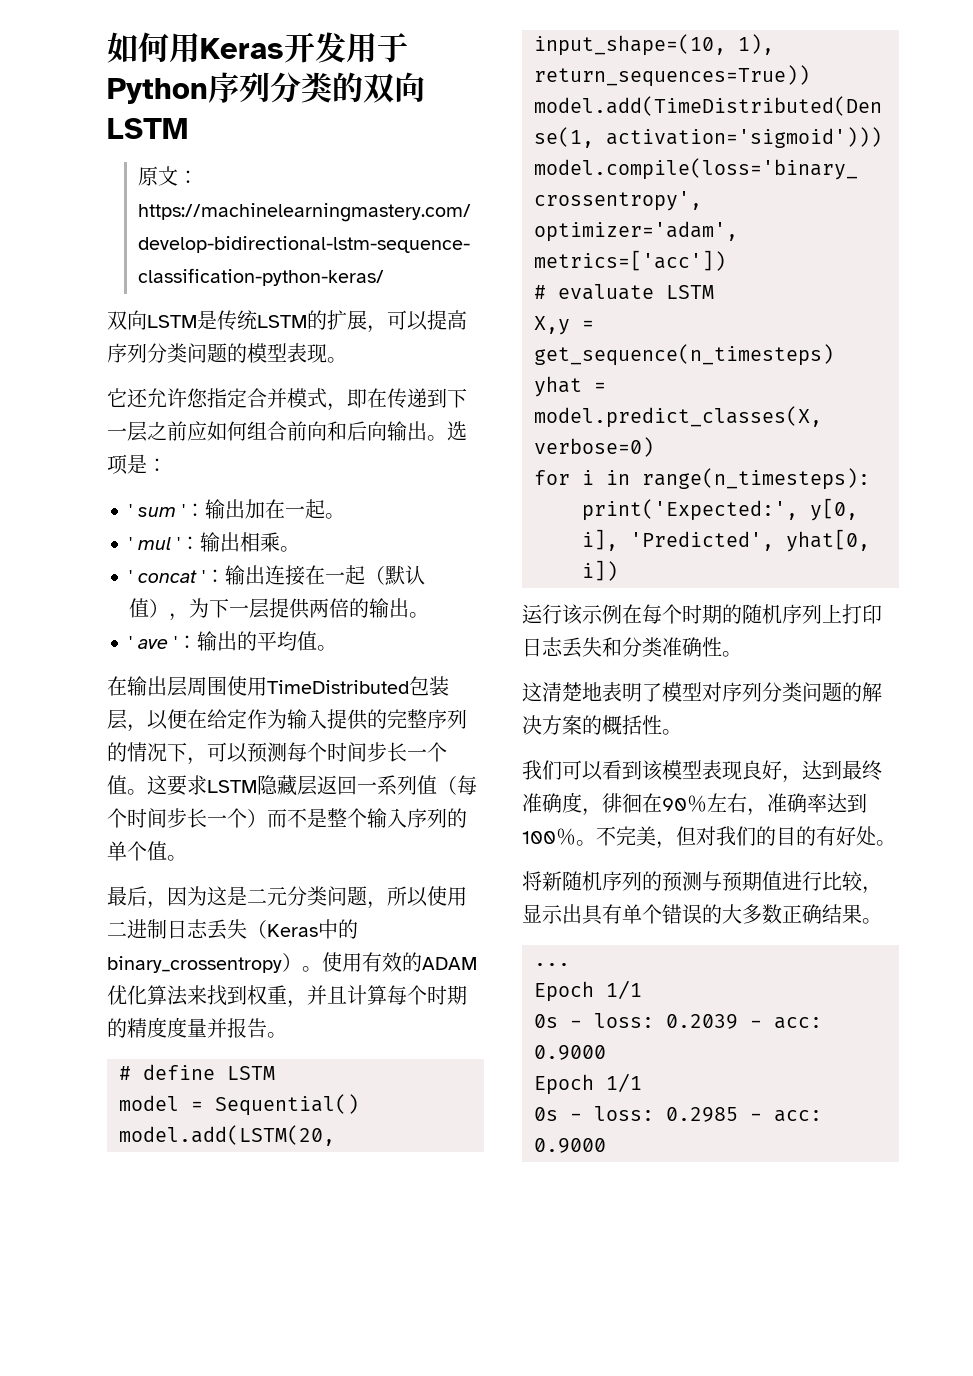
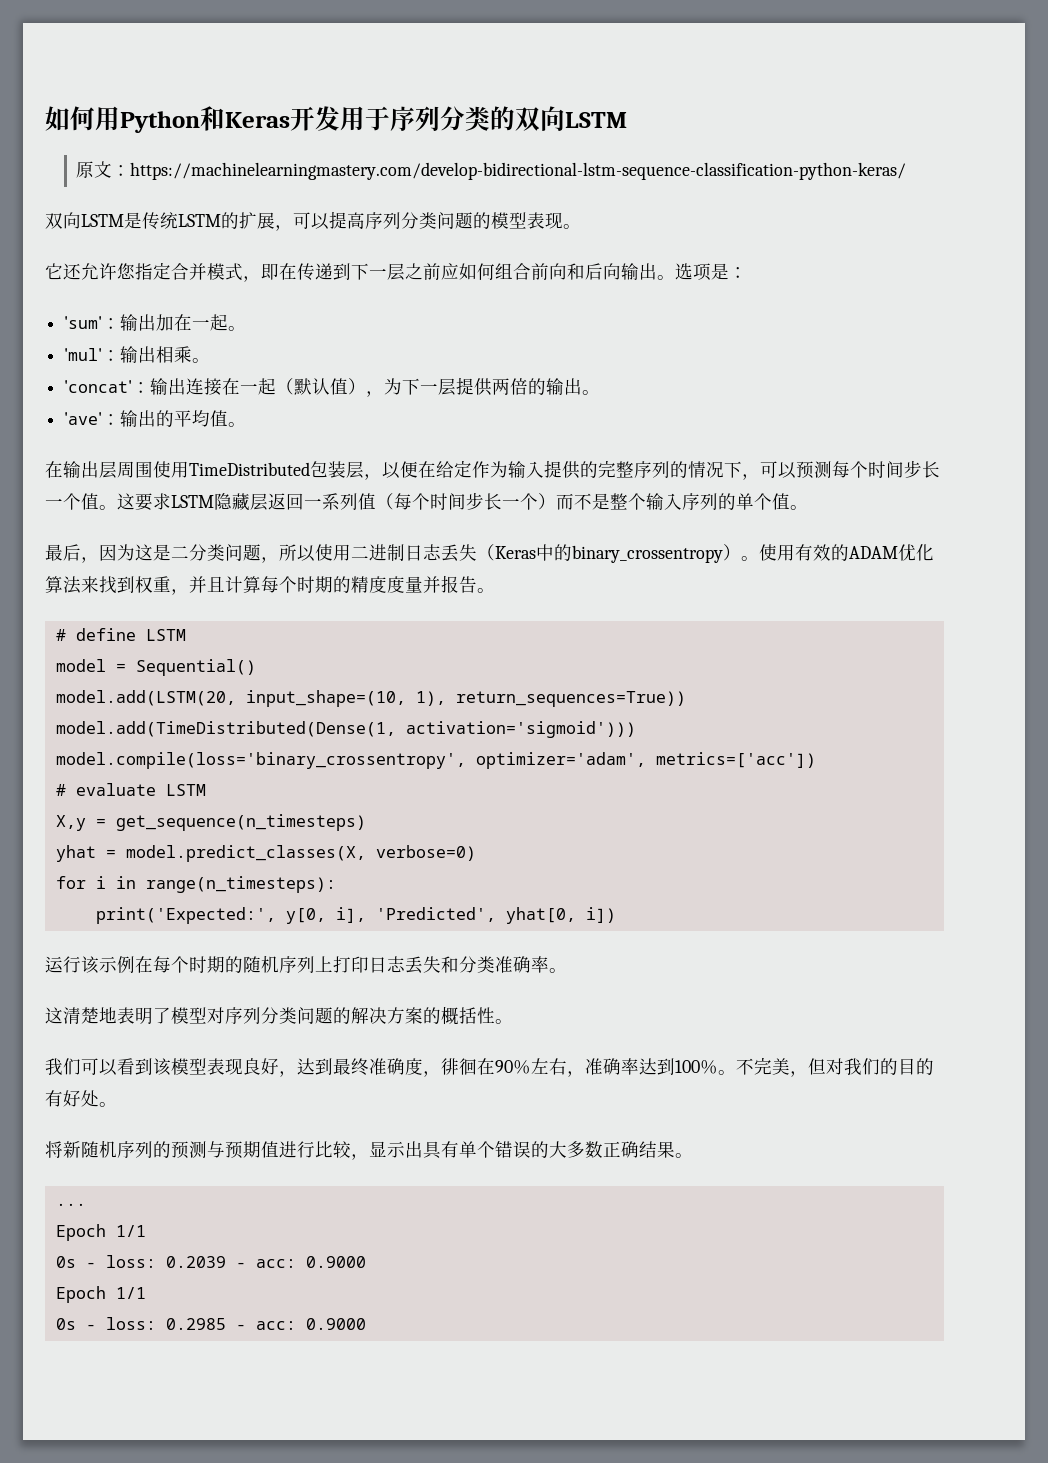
- 如何用Keras开发用于Python序列分类的双向LSTM
+ 如何用Python和Keras开发用于序列分类的双向LSTM
- ' sum '：输出加在一起。
+ 'sum'：输出加在一起。
- ' mul '：输出相乘。
+ 'mul'：输出相乘。
- ' concat '：输出连接在一起（默认值），为下一层提供两倍的输出。
+ 'concat'：输出连接在一起（默认值），为下一层提供两倍的输出。
- ' ave '：输出的平均值。
+ 'ave'：输出的平均值。
- 最后，因为这是二元分类问题，所以使用二进制日志丢失（Keras中的binary_crossentropy）。
+ 最后，因为这是二分类问题，所以使用二进制日志丢失（Keras中的binary_crossentropy）。
- 运行该示例在每个时期的随机序列上打印日志丢失和分类准确性。
+ 运行该示例在每个时期的随机序列上打印日志丢失和分类准确率。

